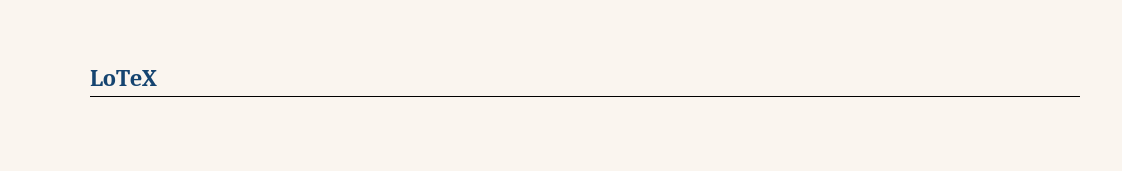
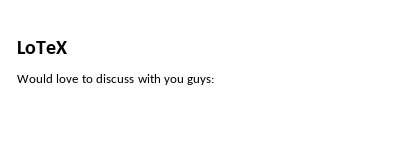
+ Would love to discuss with you guys:

